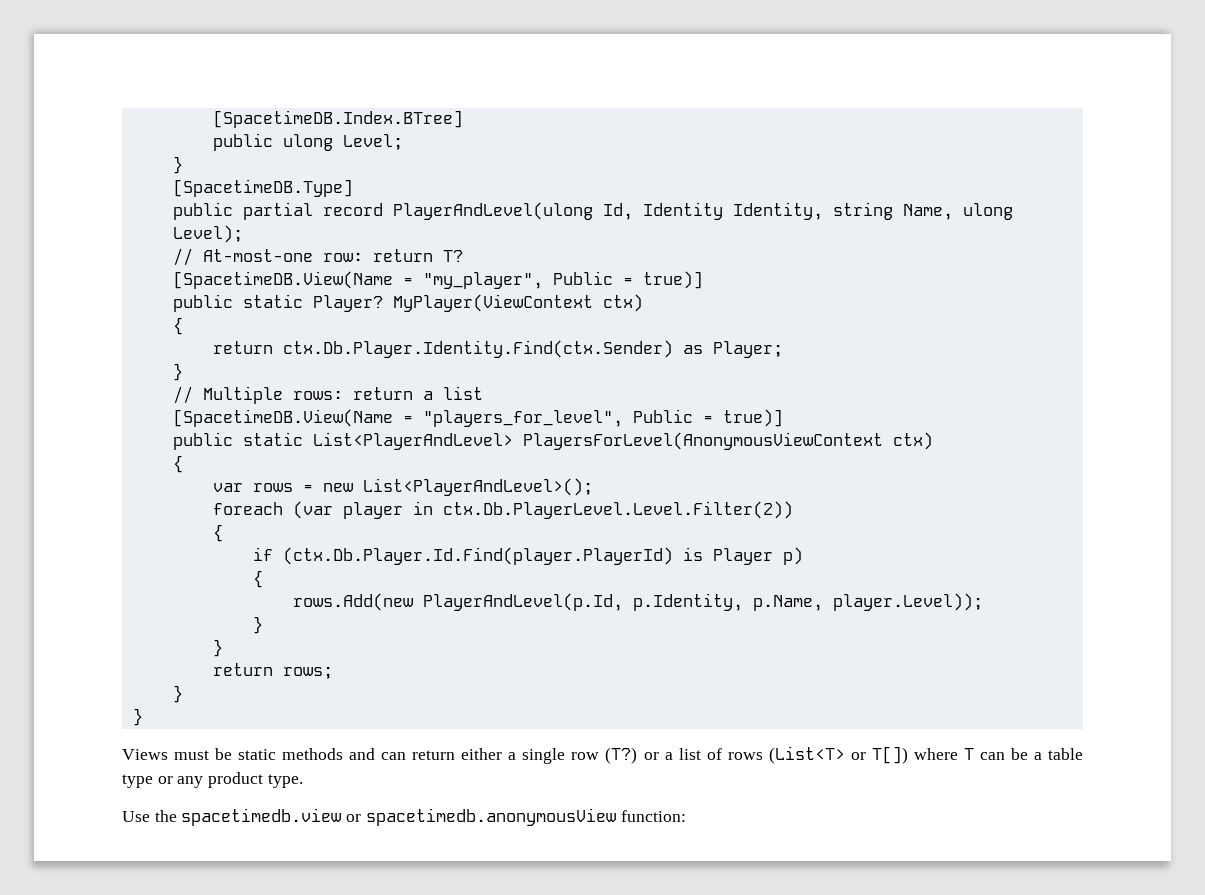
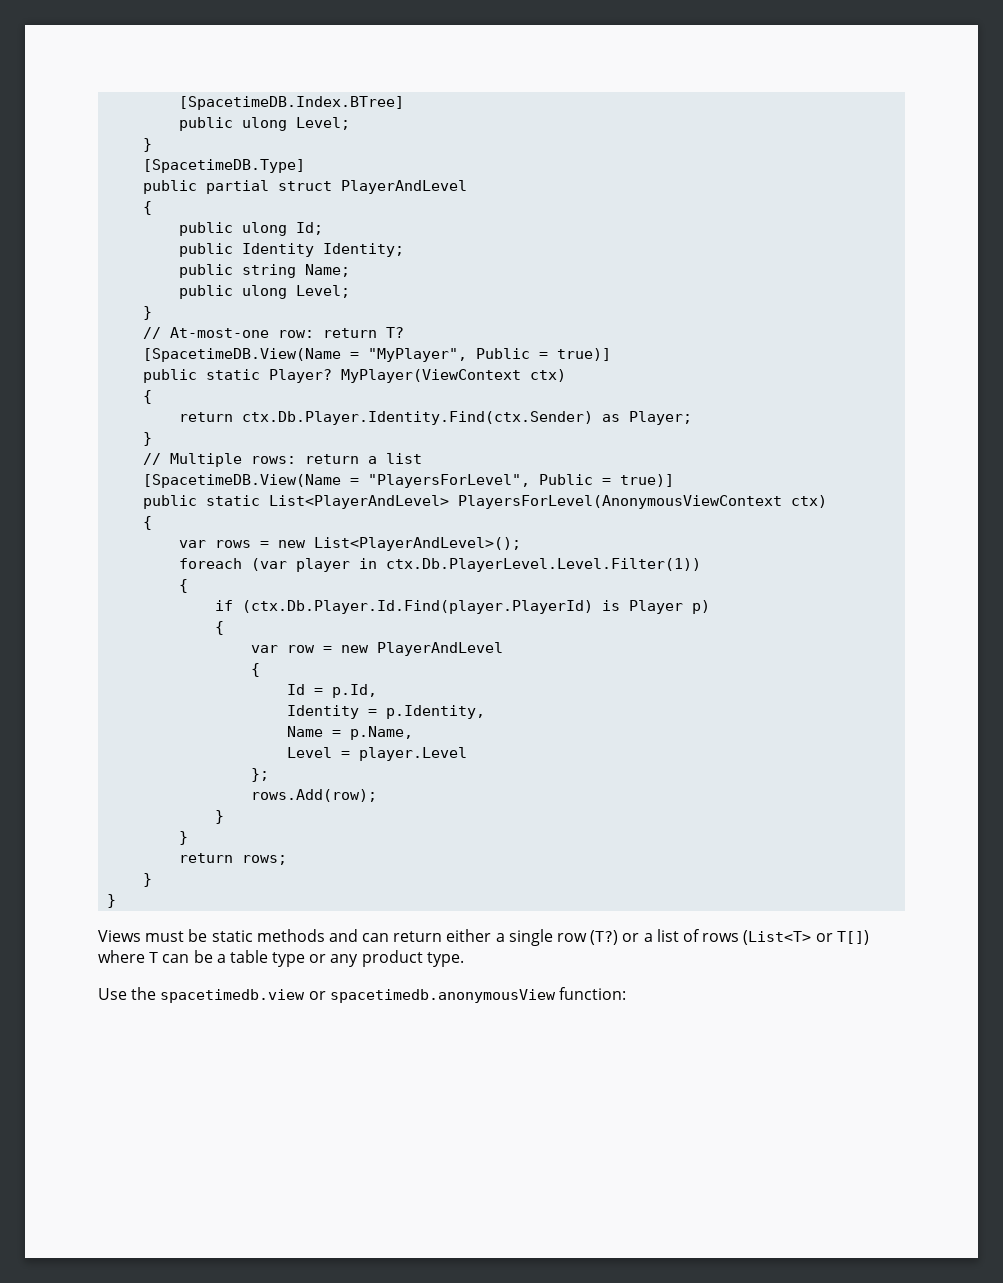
- public partial record PlayerAndLevel(ulong Id, Identity Identity, string Name, ulong Level);
+ public partial struct PlayerAndLevel
+ {
+ public ulong Id;
+ public Identity Identity;
+ public string Name;
+ public ulong Level;
+ }
- [SpacetimeDB.View(Name = "my_player", Public = true)]
+ [SpacetimeDB.View(Name = "MyPlayer", Public = true)]
- [SpacetimeDB.View(Name = "players_for_level", Public = true)]
+ [SpacetimeDB.View(Name = "PlayersForLevel", Public = true)]
- foreach (var player in ctx.Db.PlayerLevel.Level.Filter(2))
+ foreach (var player in ctx.Db.PlayerLevel.Level.Filter(1))
- rows.Add(new PlayerAndLevel(p.Id, p.Identity, p.Name, player.Level));
+ var row = new PlayerAndLevel
+ {
+ Id = p.Id,
+ Identity = p.Identity,
+ Name = p.Name,
+ Level = player.Level
+ };
+ rows.Add(row);

